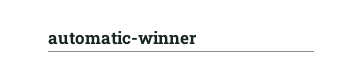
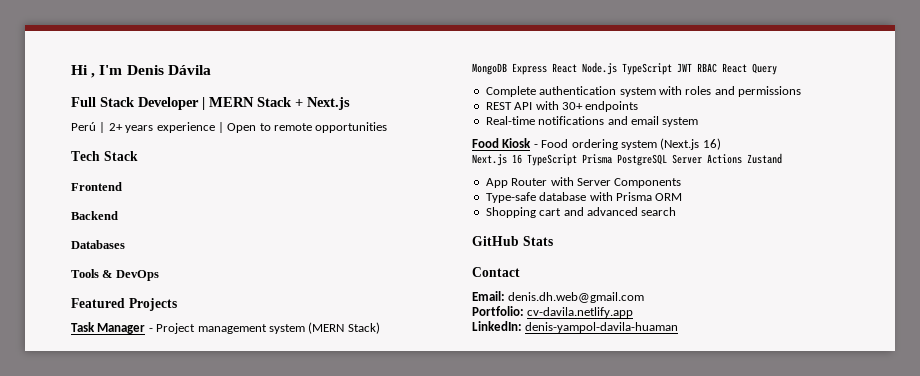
- automatic-winner
+ Hi , I'm Denis Dávila
+ Full Stack Developer | MERN Stack + Next.js
+ Perú | 2+ years experience | Open to remote opportunities
+ Tech Stack
+ Frontend
+ Backend
+ Databases
+ Tools & DevOps
+ Featured Projects
+ Task Manager - Project management system (MERN Stack)
+ MongoDB Express React Node.js TypeScript JWT RBAC React Query
+ Complete authentication system with roles and permissions
+ REST API with 30+ endpoints
+ Real-time notifications and email system
+ Food Kiosk - Food ordering system (Next.js 16)
+ Next.js 16 TypeScript Prisma PostgreSQL Server Actions Zustand
+ App Router with Server Components
+ Type-safe database with Prisma ORM
+ Shopping cart and advanced search
+ GitHub Stats
+ Contact
+ Email: denis.dh.web@gmail.com
+ Portfolio: cv-davila.netlify.app
+ LinkedIn: denis-yampol-davila-huaman

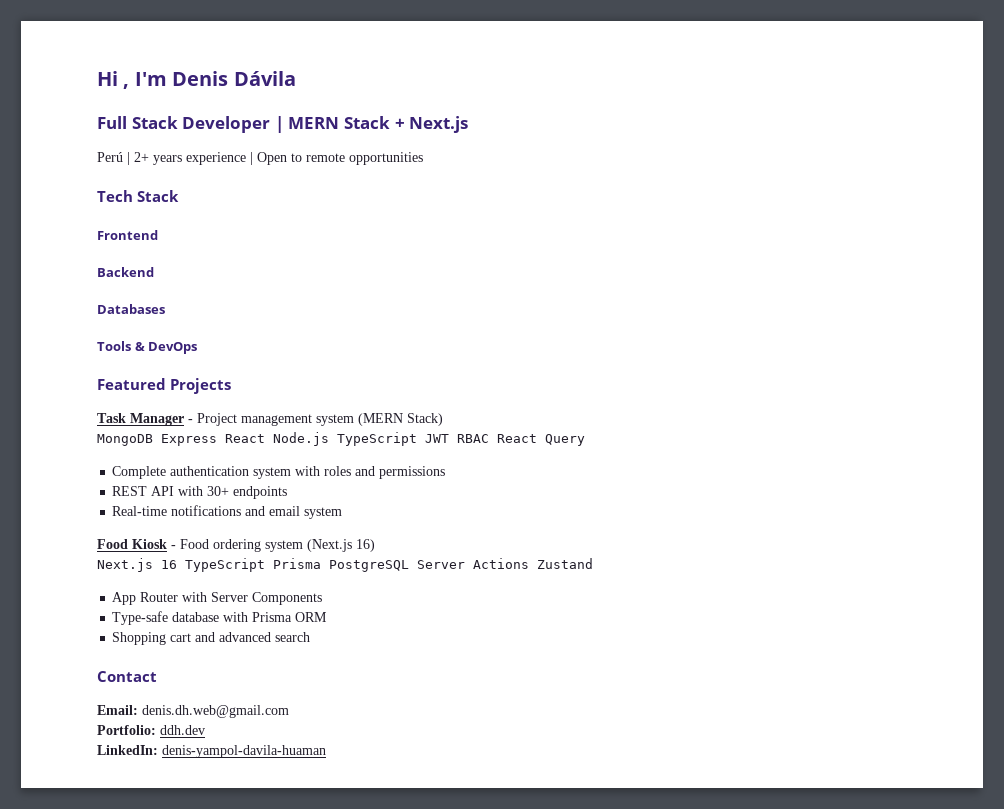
- GitHub Stats
- Portfolio: cv-davila.netlify.app
+ Portfolio: ddh.dev

